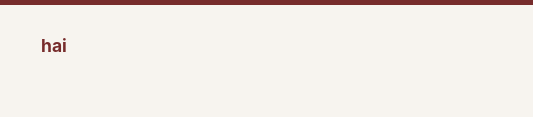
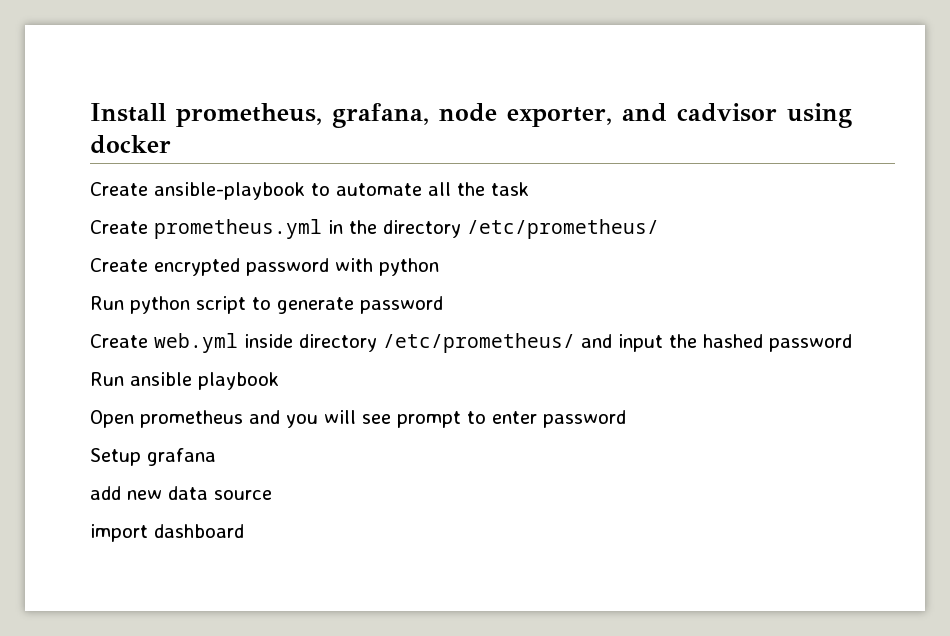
- hai
+ Install prometheus, grafana, node exporter, and cadvisor using docker
+ Create ansible-playbook to automate all the task
+ Create prometheus.yml in the directory /etc/prometheus/
+ Create encrypted password with python
+ Run python script to generate password
+ Create web.yml inside directory /etc/prometheus/ and input the hashed password
+ Run ansible playbook
+ Open prometheus and you will see prompt to enter password
+ Setup grafana
+ add new data source
+ import dashboard

